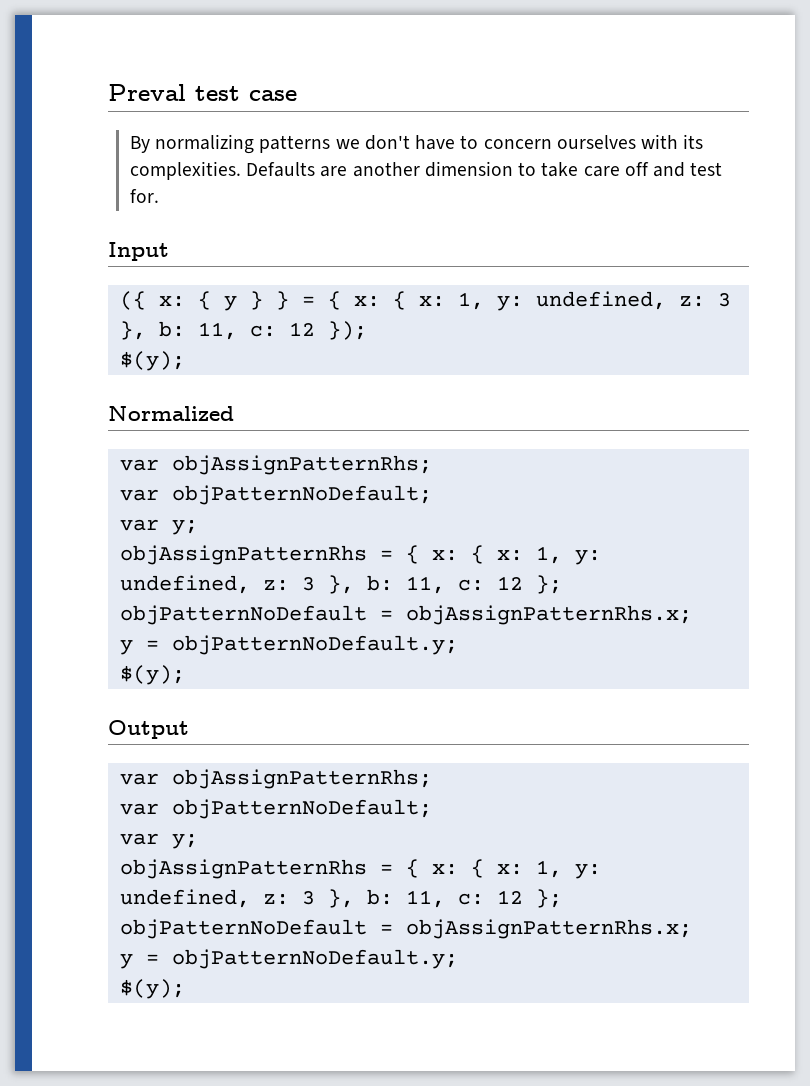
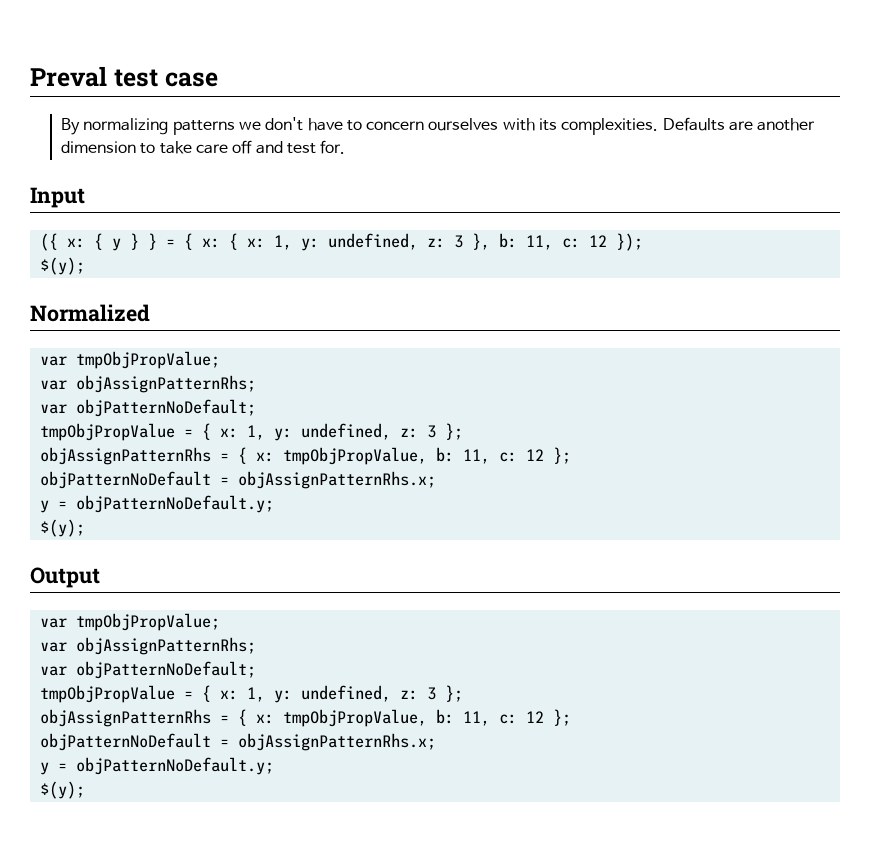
  Normalized
+ var tmpObjPropValue;
  var objAssignPatternRhs;
  var objPatternNoDefault;
- var y;
- objAssignPatternRhs = { x: { x: 1, y: undefined, z: 3 }, b: 11, c: 12 };
+ tmpObjPropValue = { x: 1, y: undefined, z: 3 };
+ objAssignPatternRhs = { x: tmpObjPropValue, b: 11, c: 12 };
  Output
+ var tmpObjPropValue;
  var objAssignPatternRhs;
  var objPatternNoDefault;
- var y;
- objAssignPatternRhs = { x: { x: 1, y: undefined, z: 3 }, b: 11, c: 12 };
+ tmpObjPropValue = { x: 1, y: undefined, z: 3 };
+ objAssignPatternRhs = { x: tmpObjPropValue, b: 11, c: 12 };

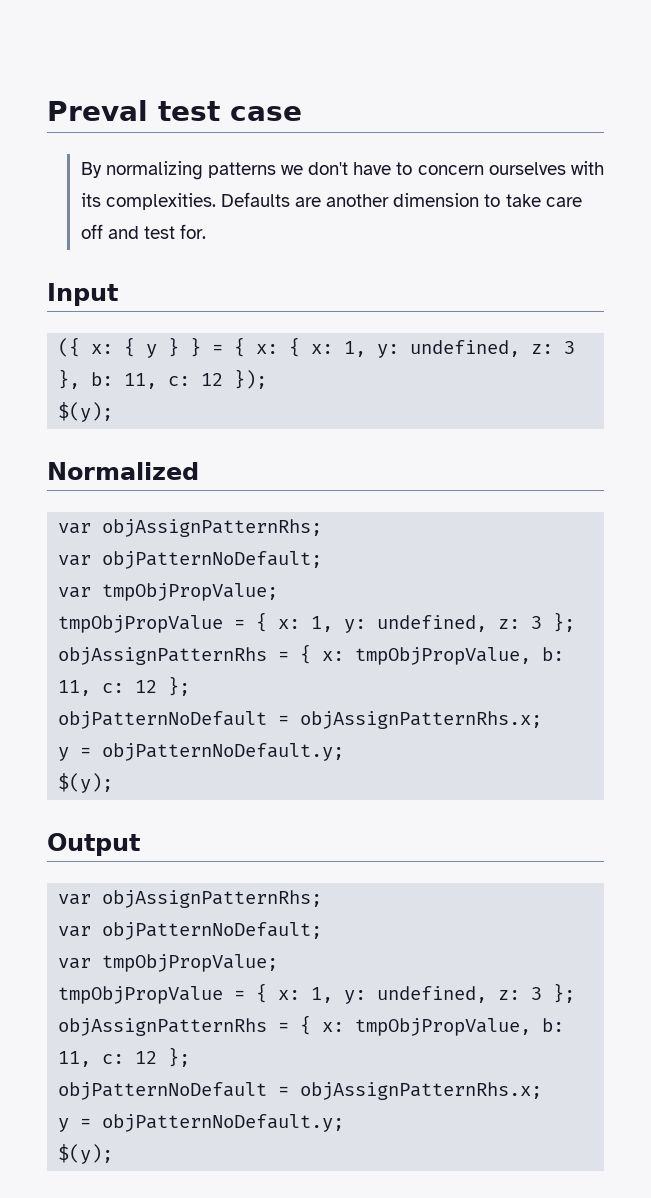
  Normalized
- var tmpObjPropValue;
  var objAssignPatternRhs;
  var objPatternNoDefault;
+ var tmpObjPropValue;
  Output
- var tmpObjPropValue;
  var objAssignPatternRhs;
  var objPatternNoDefault;
+ var tmpObjPropValue;

